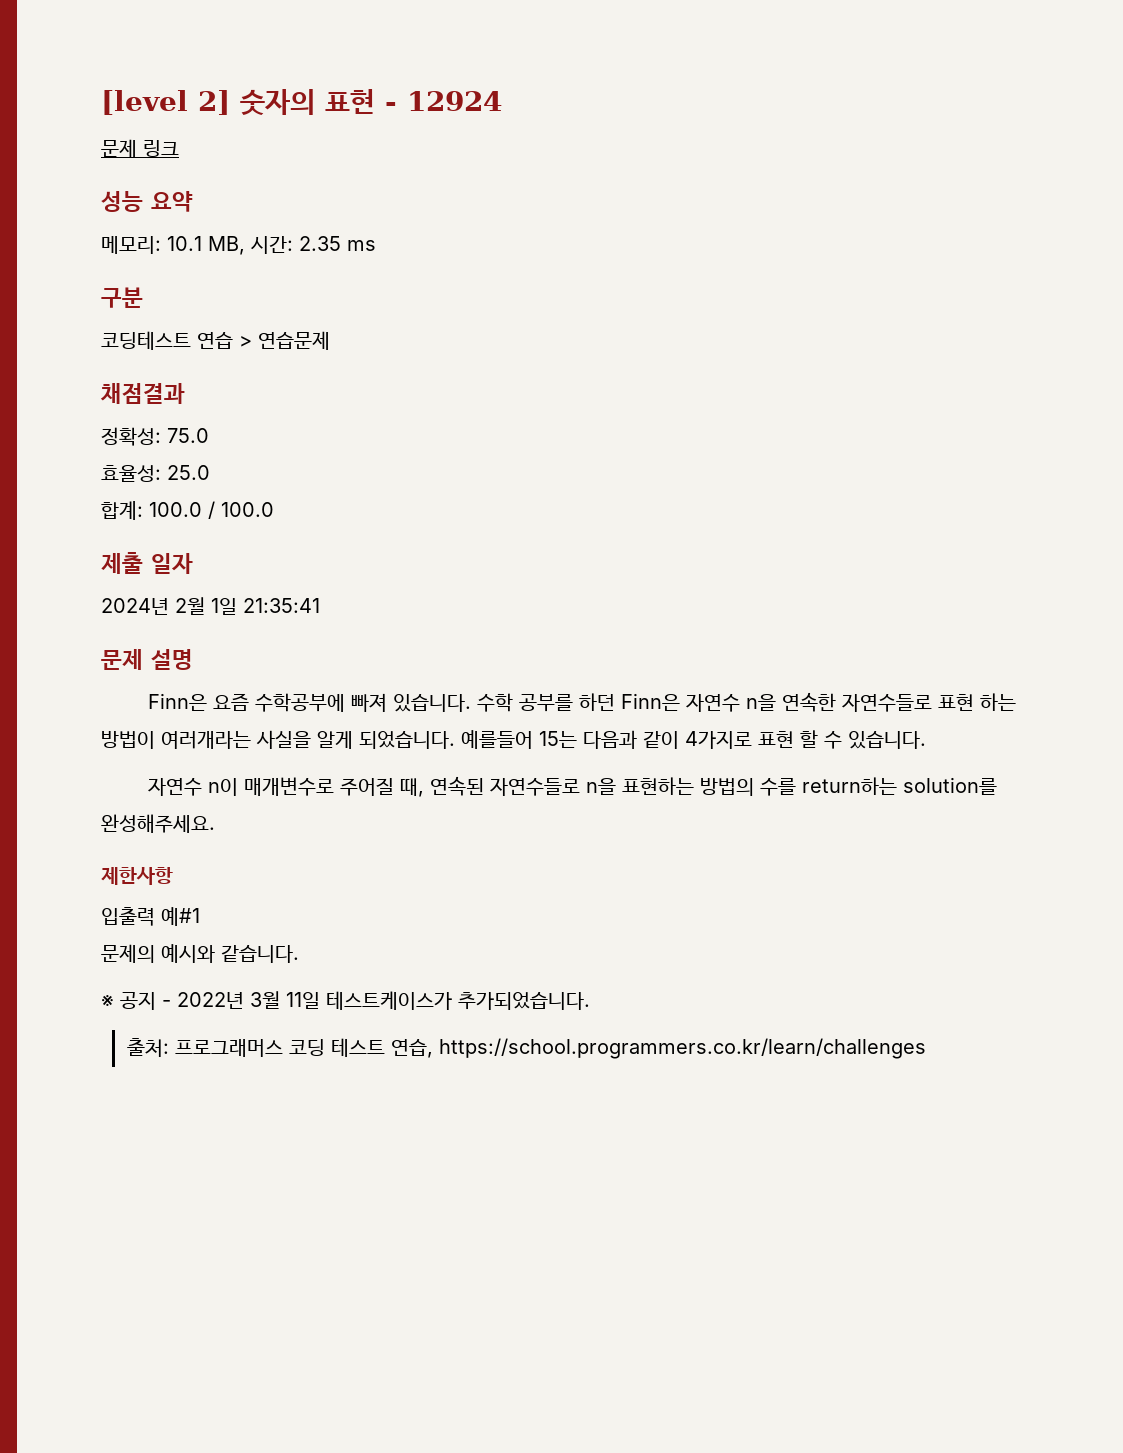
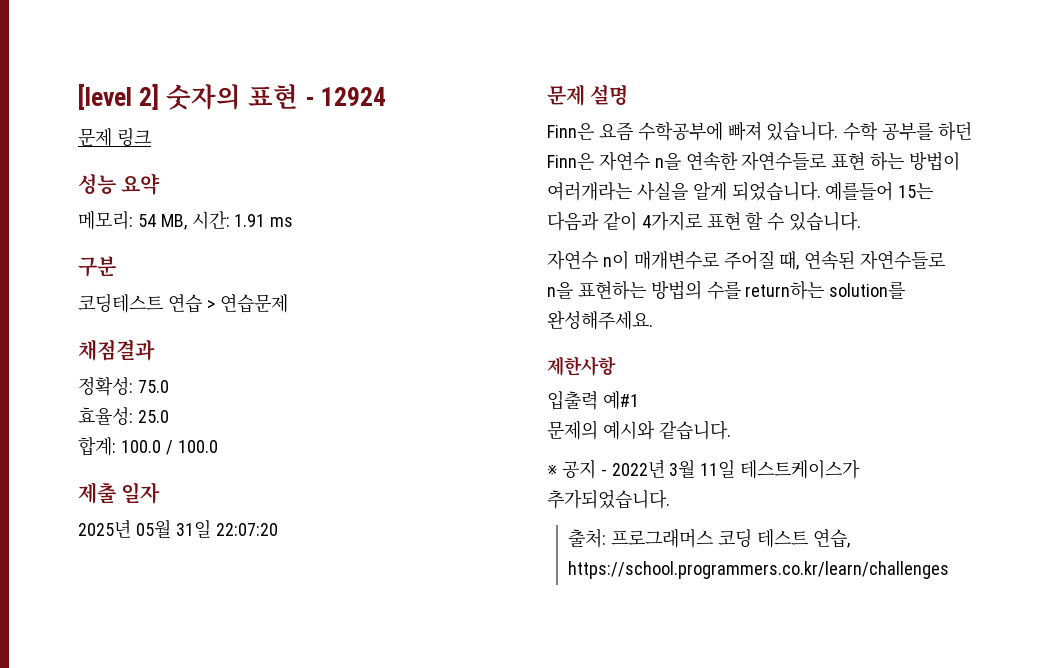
- 메모리: 10.1 MB, 시간: 2.35 ms
+ 메모리: 54 MB, 시간: 1.91 ms
- 2024년 2월 1일 21:35:41
+ 2025년 05월 31일 22:07:20

